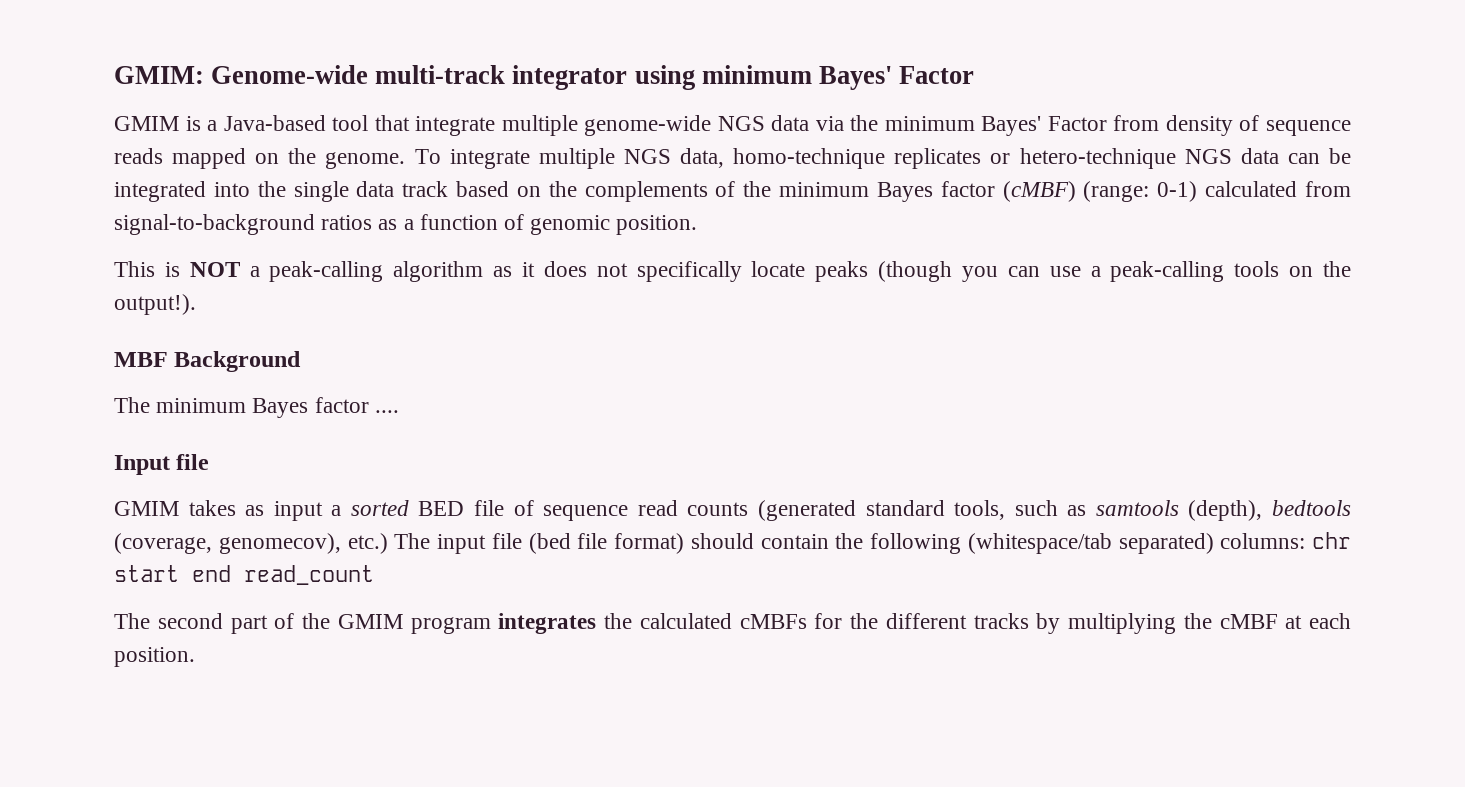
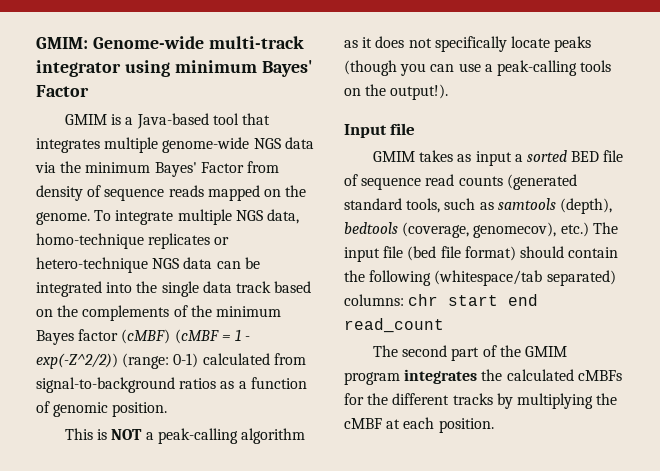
- GMIM is a Java-based tool that integrate multiple genome-wide NGS data via the minimum Bayes' Factor from density of sequence reads mapped on the genome.
+ GMIM is a Java-based tool that integrates multiple genome-wide NGS data via the minimum Bayes' Factor from density of sequence reads mapped on the genome.
- To integrate multiple NGS data, homo-technique replicates or hetero-technique NGS data can be integrated into the single data track based on the complements of the minimum Bayes factor (cMBF) (range: 0-1) calculated from signal-to-background ratios as a function of genomic position.
+ To integrate multiple NGS data, homo-technique replicates or hetero-technique NGS data can be integrated into the single data track based on the complements of the minimum Bayes factor (cMBF) (cMBF = 1 - exp(-Z^2/2)) (range: 0-1) calculated from signal-to-background ratios as a function of genomic position.
- MBF Background
- The minimum Bayes factor ....

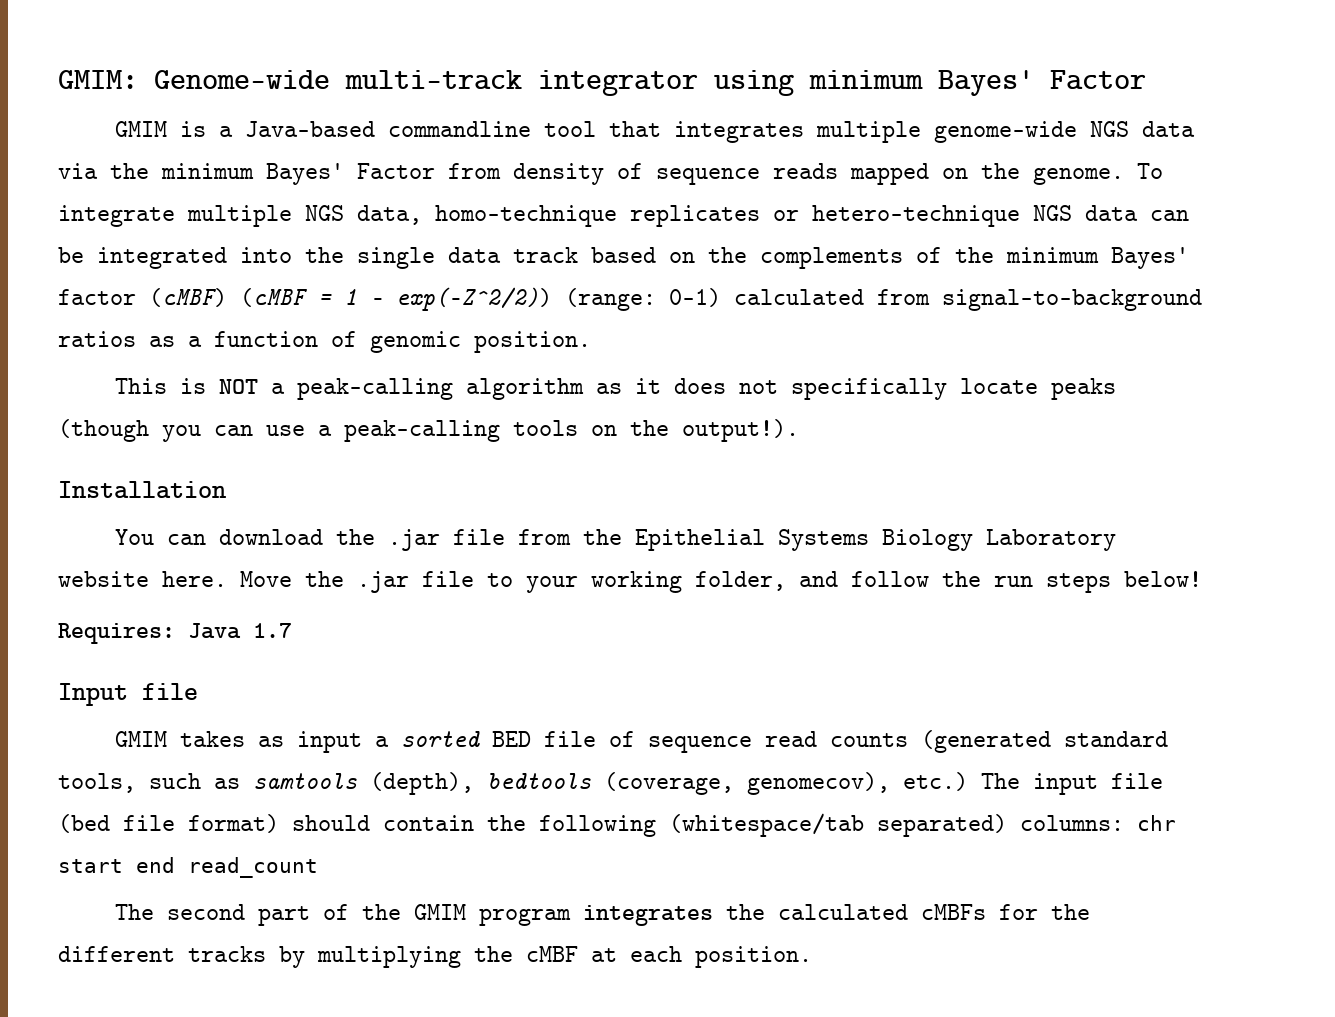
- GMIM is a Java-based tool that integrates multiple genome-wide NGS data via the minimum Bayes' Factor from density of sequence reads mapped on the genome.
+ GMIM is a Java-based commandline tool that integrates multiple genome-wide NGS data via the minimum Bayes' Factor from density of sequence reads mapped on the genome.
- To integrate multiple NGS data, homo-technique replicates or hetero-technique NGS data can be integrated into the single data track based on the complements of the minimum Bayes factor (cMBF) (cMBF = 1 - exp(-Z^2/2)) (range: 0-1) calculated from signal-to-background ratios as a function of genomic position.
+ To integrate multiple NGS data, homo-technique replicates or hetero-technique NGS data can be integrated into the single data track based on the complements of the minimum Bayes' factor (cMBF) (cMBF = 1 - exp(-Z^2/2)) (range: 0-1) calculated from signal-to-background ratios as a function of genomic position.
+ Installation
+ You can download the .jar file from the Epithelial Systems Biology Laboratory website here. Move the .jar file to your working folder, and follow the run steps below!
+ Requires: Java 1.7

